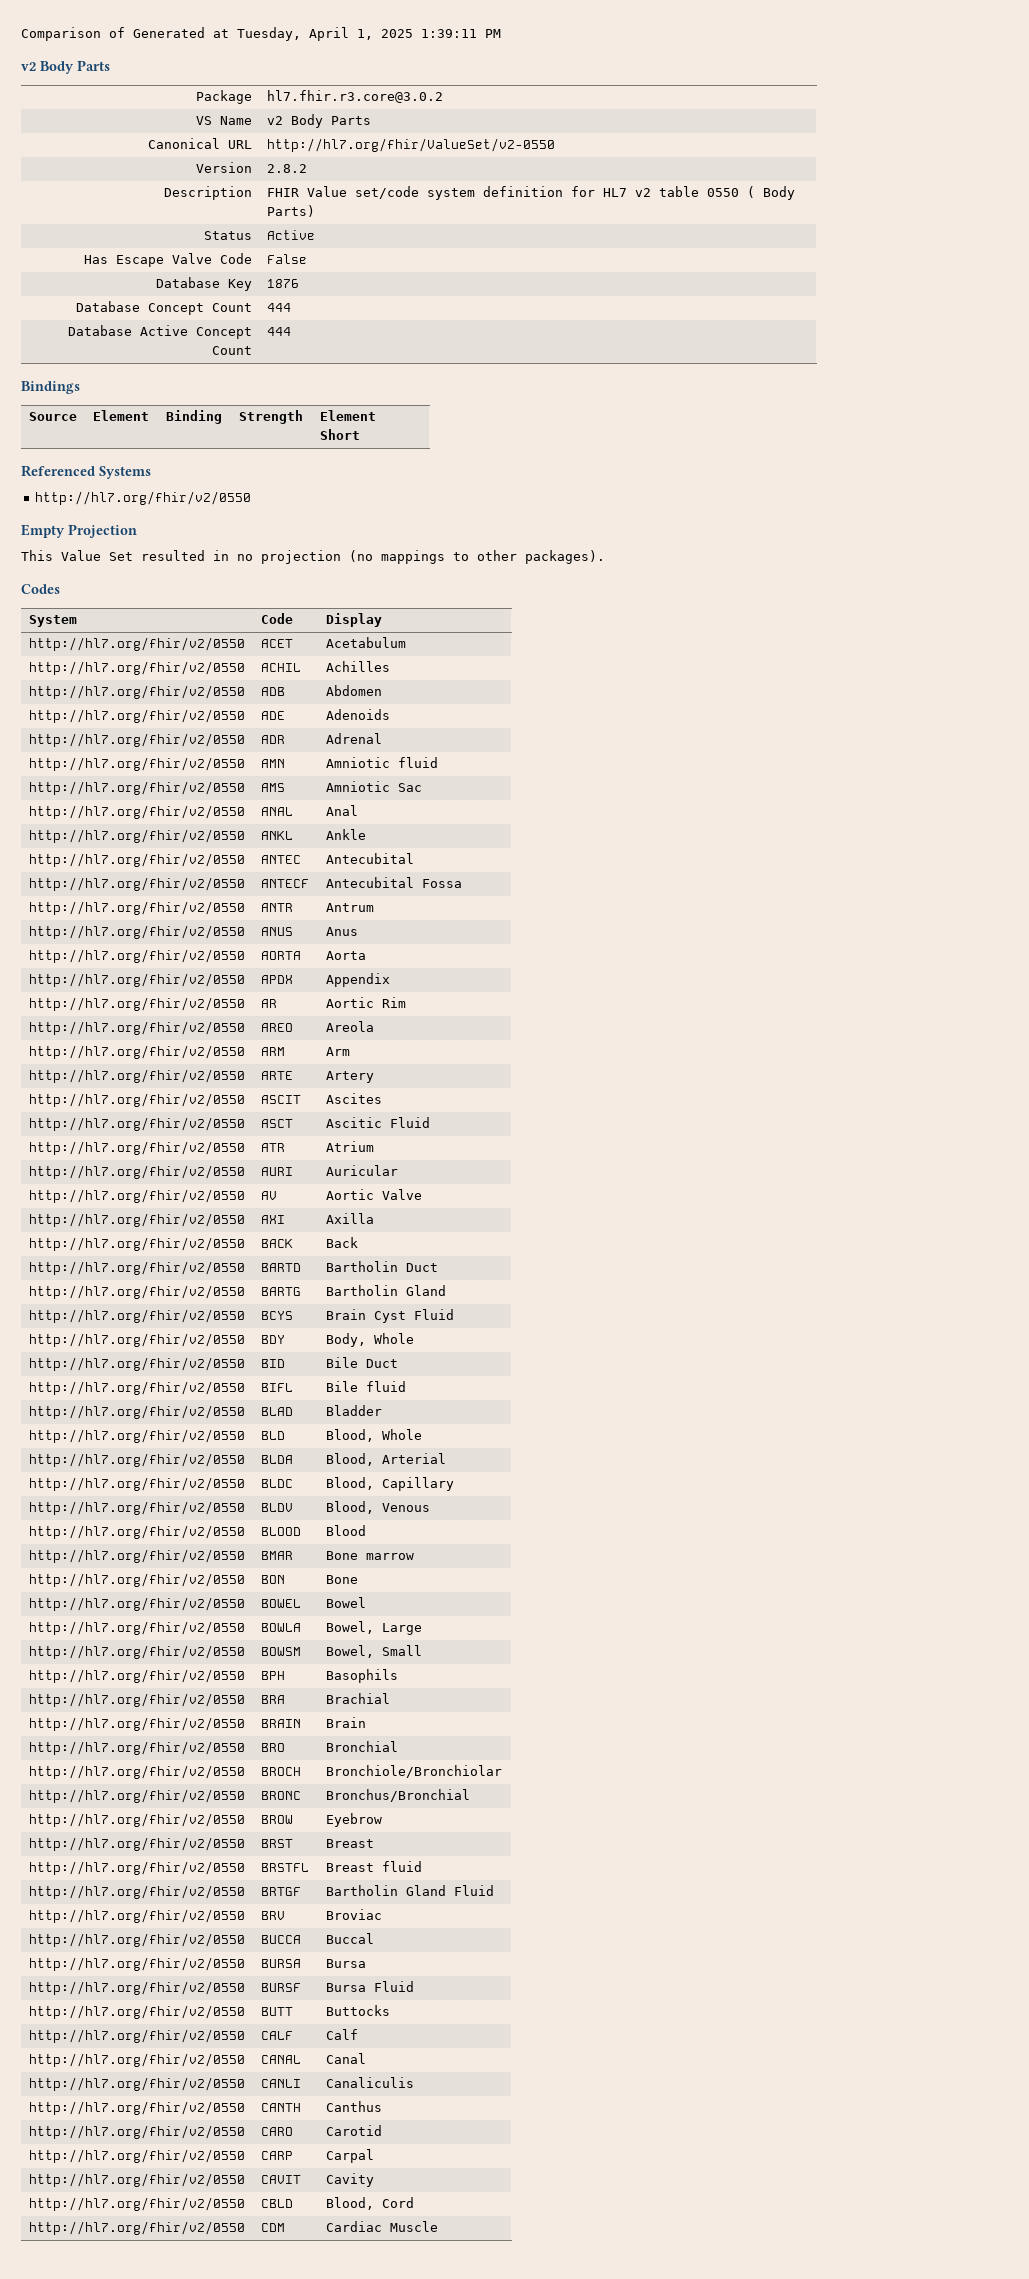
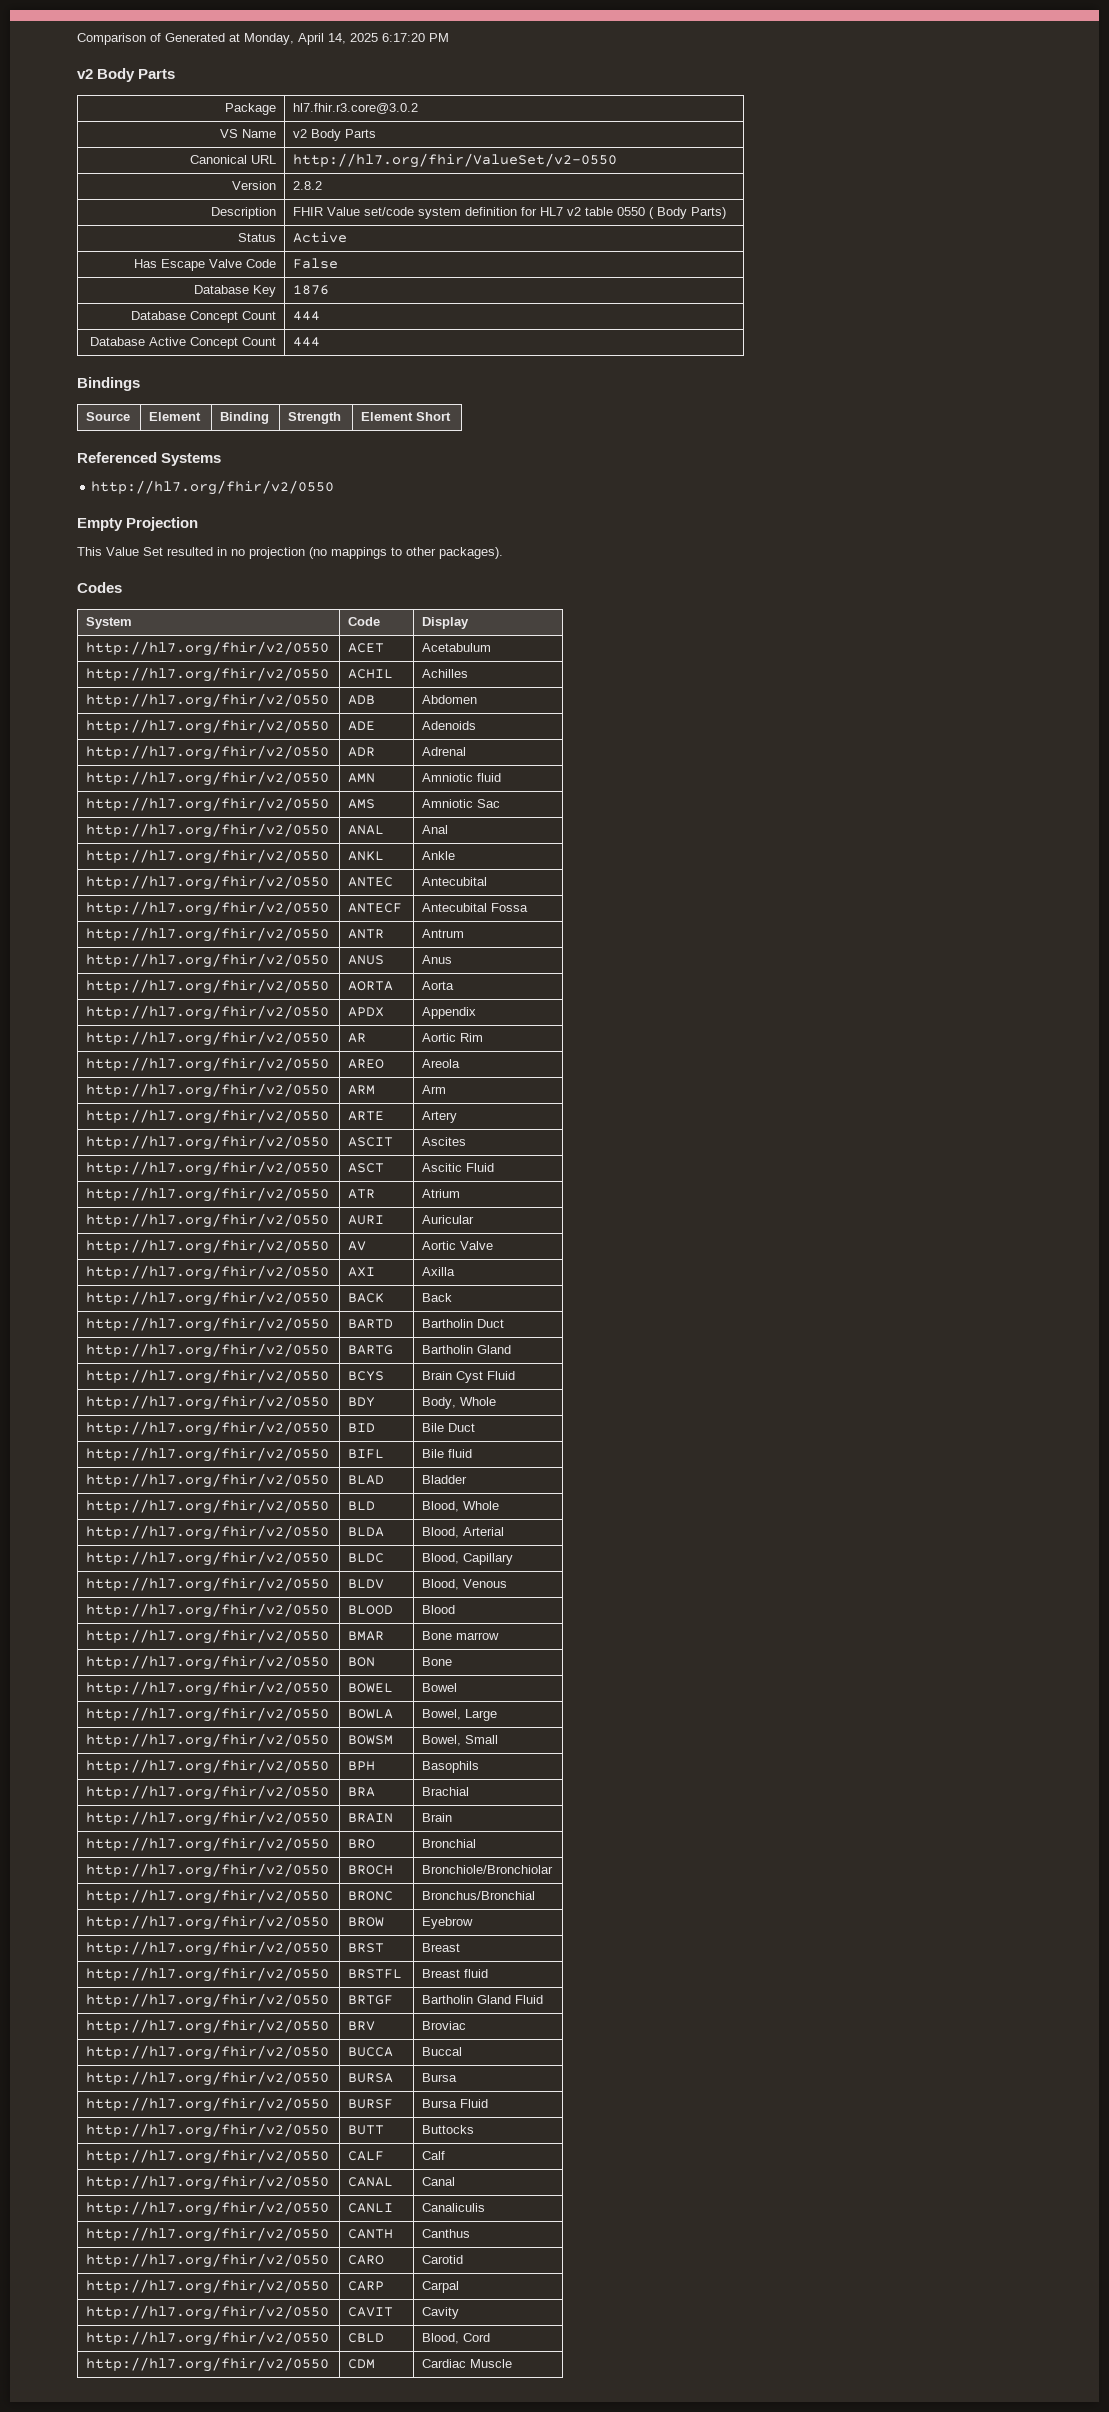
- Comparison of Generated at Tuesday, April 1, 2025 1:39:11 PM
+ Comparison of Generated at Monday, April 14, 2025 6:17:20 PM

